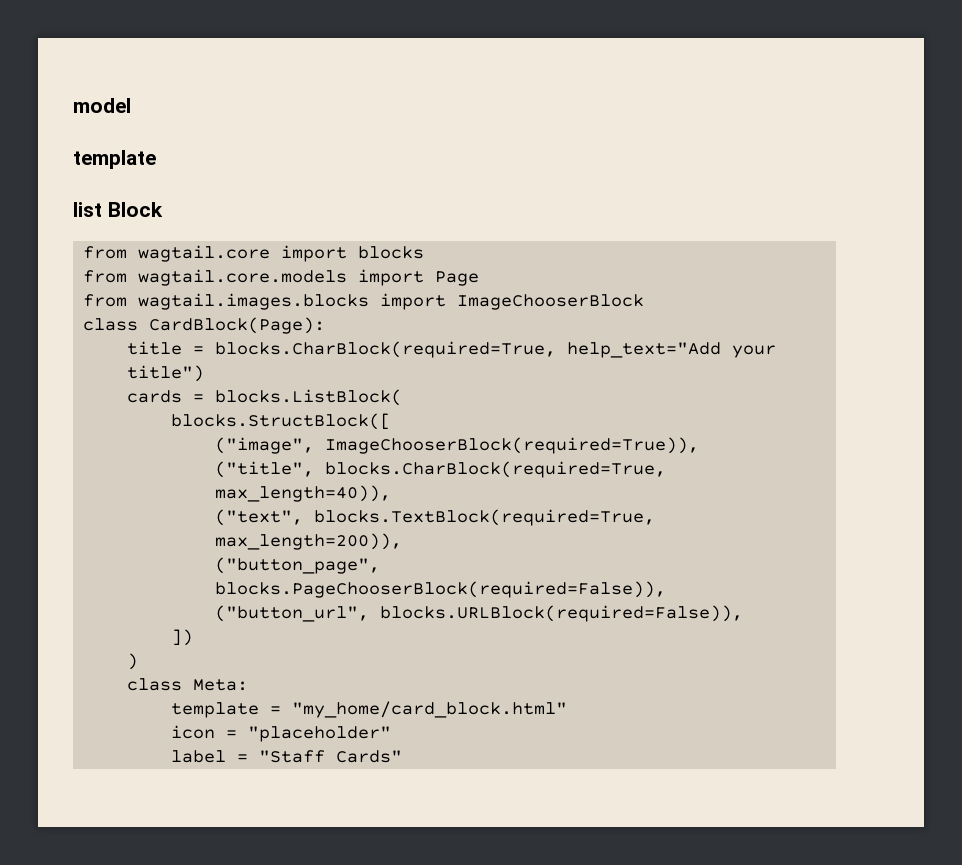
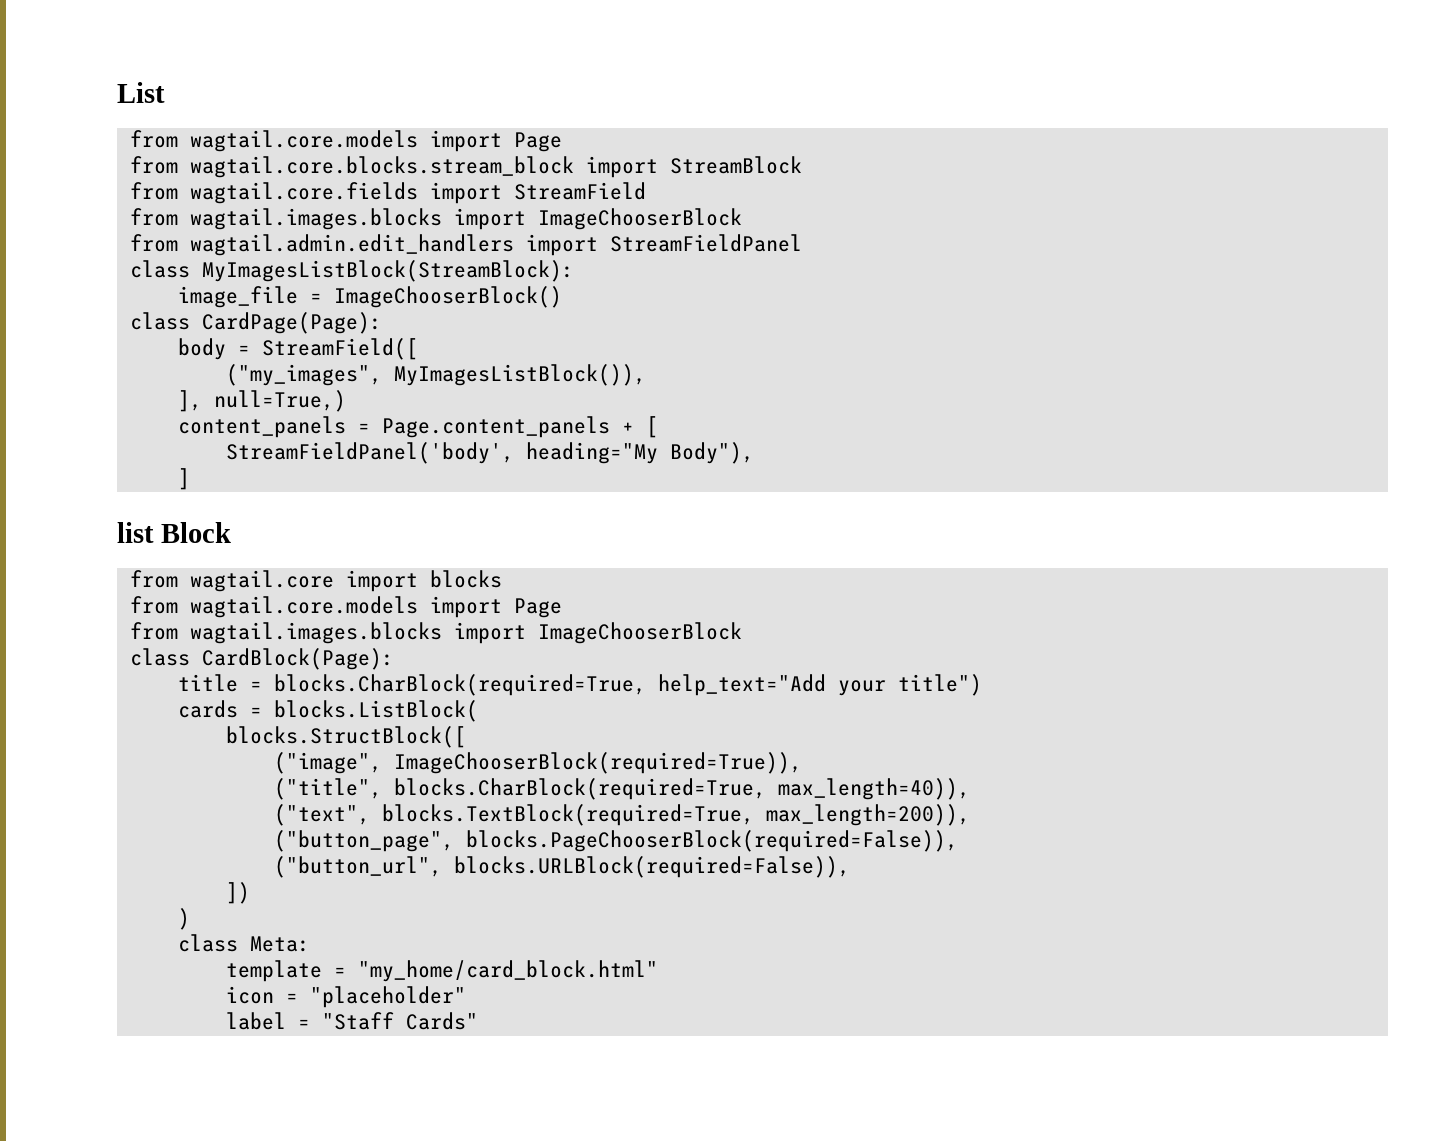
- model
- template
+ List
+ from wagtail.core.models import Page
+ from wagtail.core.blocks.stream_block import StreamBlock
+ from wagtail.core.fields import StreamField
+ from wagtail.images.blocks import ImageChooserBlock
+ from wagtail.admin.edit_handlers import StreamFieldPanel
+ class MyImagesListBlock(StreamBlock):
+ image_file = ImageChooserBlock()
+ class CardPage(Page):
+ body = StreamField([
+ ("my_images", MyImagesListBlock()),
+ ], null=True,)
+ content_panels = Page.content_panels + [
+ StreamFieldPanel('body', heading="My Body"),
+ ]

